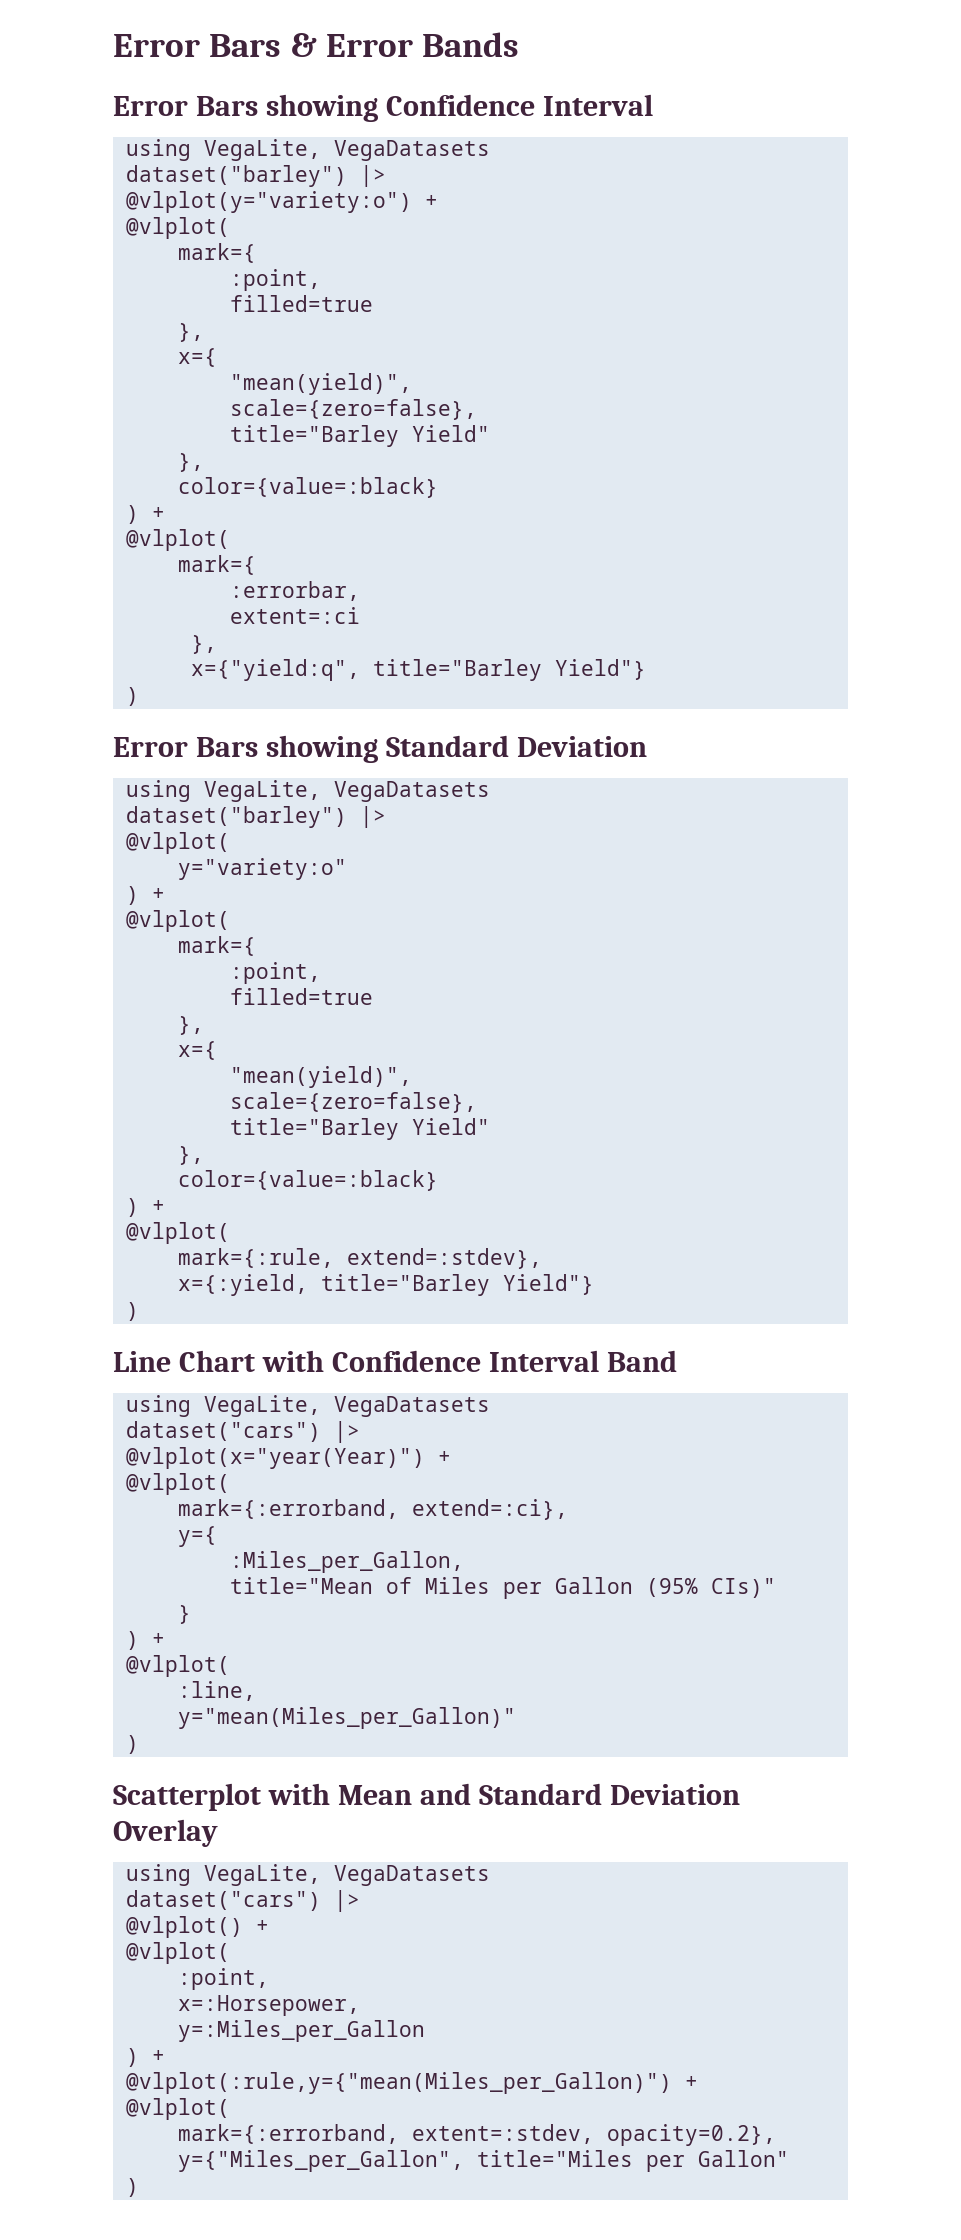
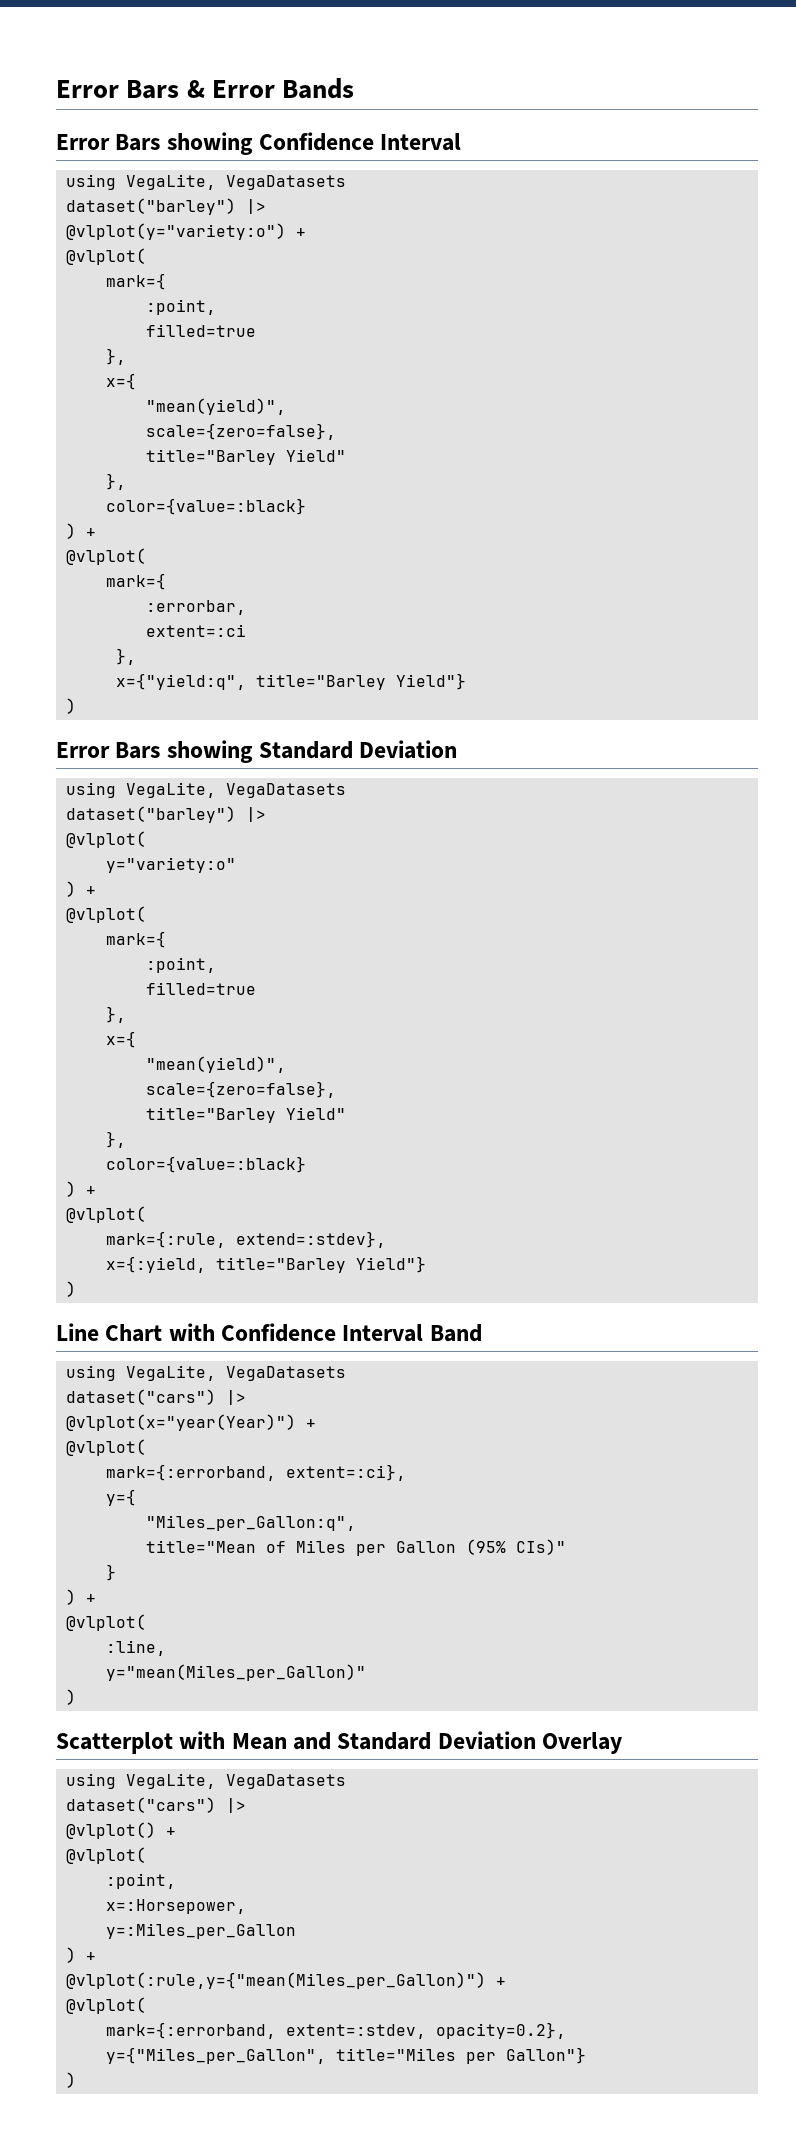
- mark={:errorband, extend=:ci},
+ mark={:errorband, extent=:ci},
- :Miles_per_Gallon,
+ "Miles_per_Gallon:q",
- y={"Miles_per_Gallon", title="Miles per Gallon"
+ y={"Miles_per_Gallon", title="Miles per Gallon"}

